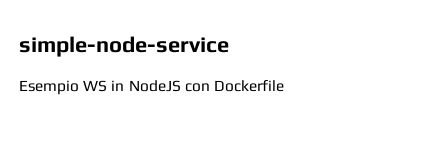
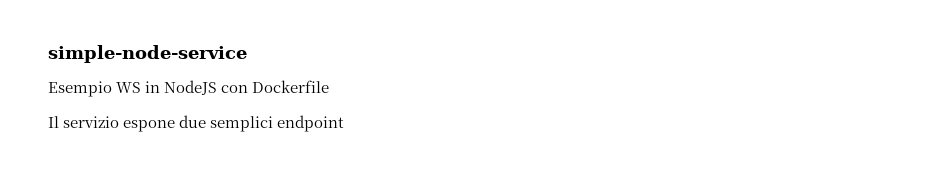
+ Il servizio espone due semplici endpoint

